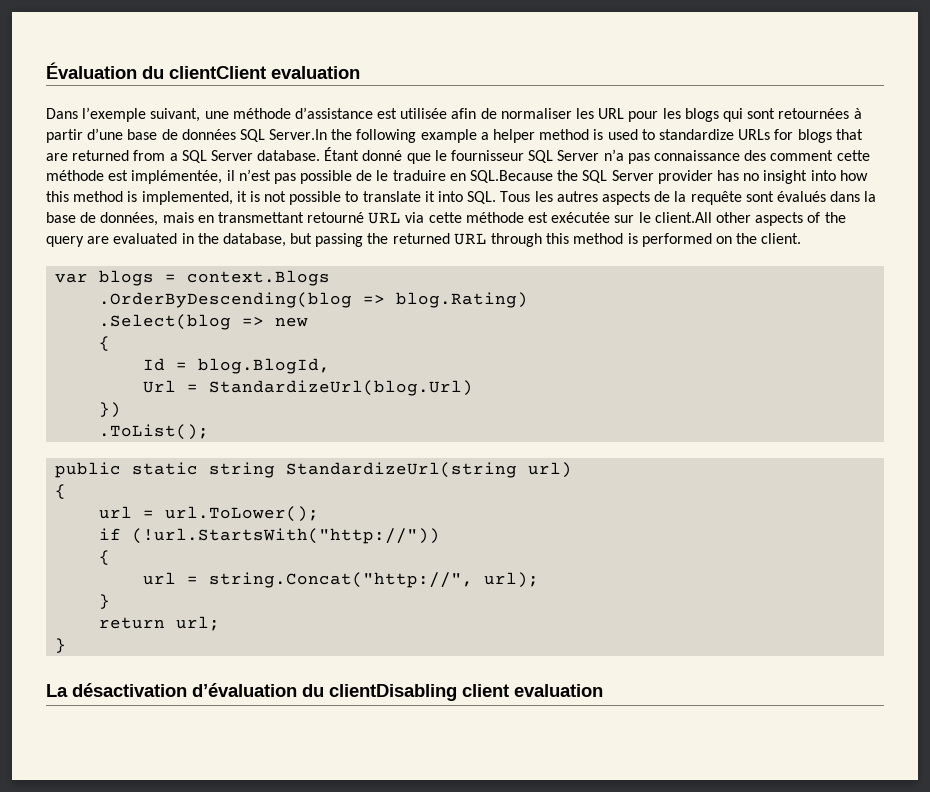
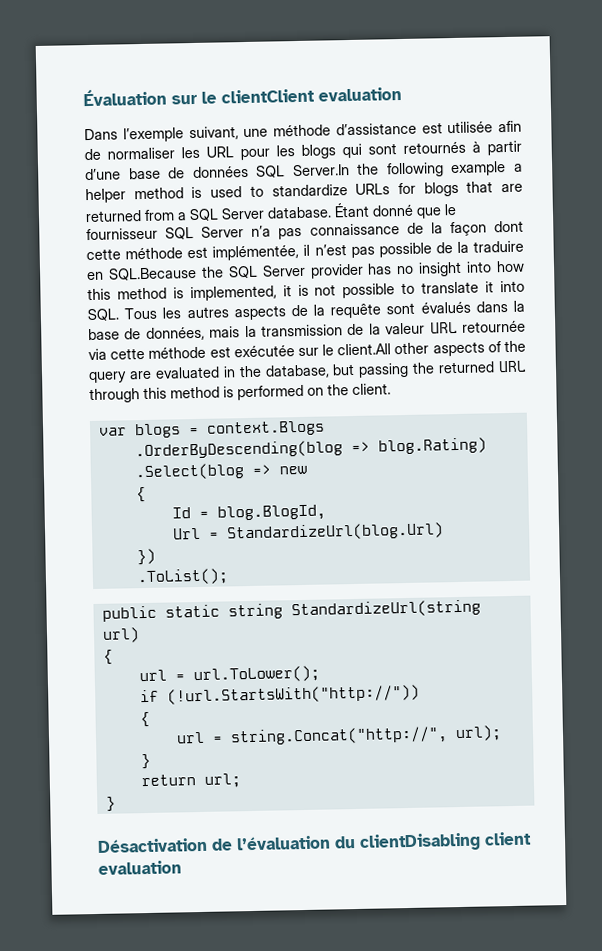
- Évaluation du clientClient evaluation
+ Évaluation sur le clientClient evaluation
- Dans l’exemple suivant, une méthode d’assistance est utilisée afin de normaliser les URL pour les blogs qui sont retournées à partir d’une base de données SQL Server.In the following example a helper method is used to standardize URLs for blogs that are returned from a SQL Server database.
+ Dans l’exemple suivant, une méthode d’assistance est utilisée afin de normaliser les URL pour les blogs qui sont retournés à partir d’une base de données SQL Server.In the following example a helper method is used to standardize URLs for blogs that are returned from a SQL Server database.
- Étant donné que le fournisseur SQL Server n’a pas connaissance des comment cette méthode est implémentée, il n’est pas possible de le traduire en SQL.Because the SQL Server provider has no insight into how this method is implemented, it is not possible to translate it into SQL. Tous les autres aspects de la requête sont évalués dans la base de données, mais en transmettant retourné URL via cette méthode est exécutée sur le client.All other aspects of the query are evaluated in the database, but passing the returned URL through this method is performed on the client.
+ Étant donné que le fournisseur SQL Server n’a pas connaissance de la façon dont cette méthode est implémentée, il n’est pas possible de la traduire en SQL.Because the SQL Server provider has no insight into how this method is implemented, it is not possible to translate it into SQL. Tous les autres aspects de la requête sont évalués dans la base de données, mais la transmission de la valeur URL retournée via cette méthode est exécutée sur le client.All other aspects of the query are evaluated in the database, but passing the returned URL through this method is performed on the client.
- La désactivation d’évaluation du clientDisabling client evaluation
+ Désactivation de l’évaluation du clientDisabling client evaluation

